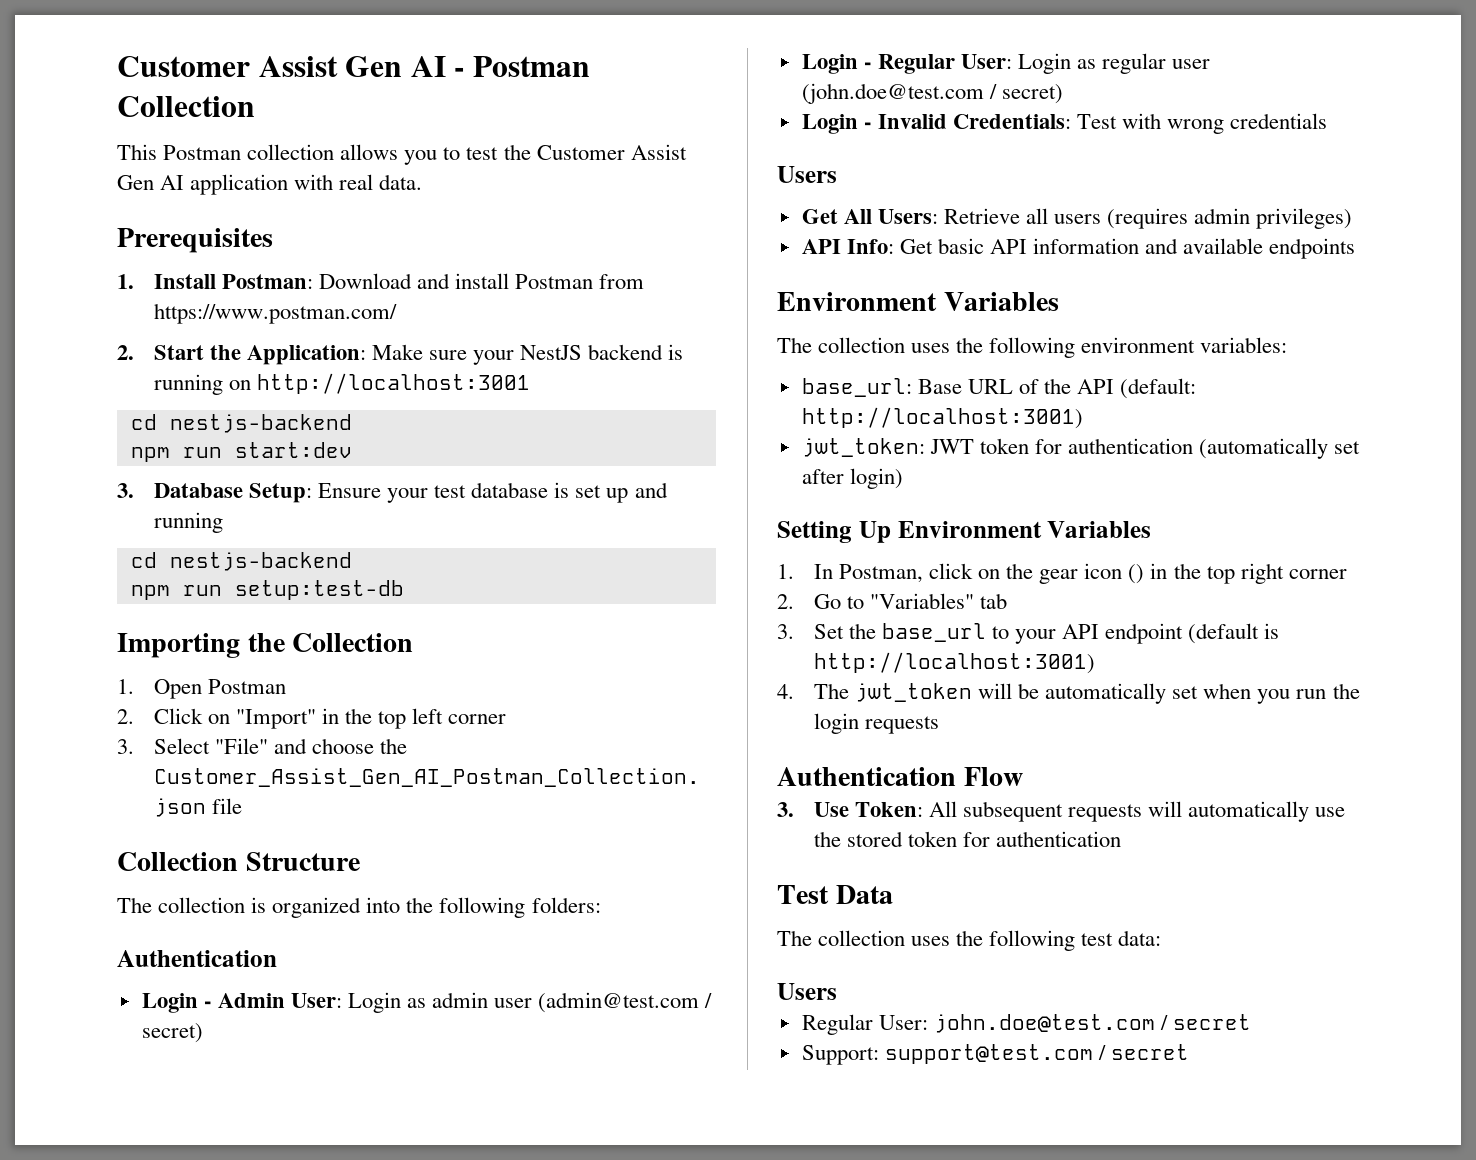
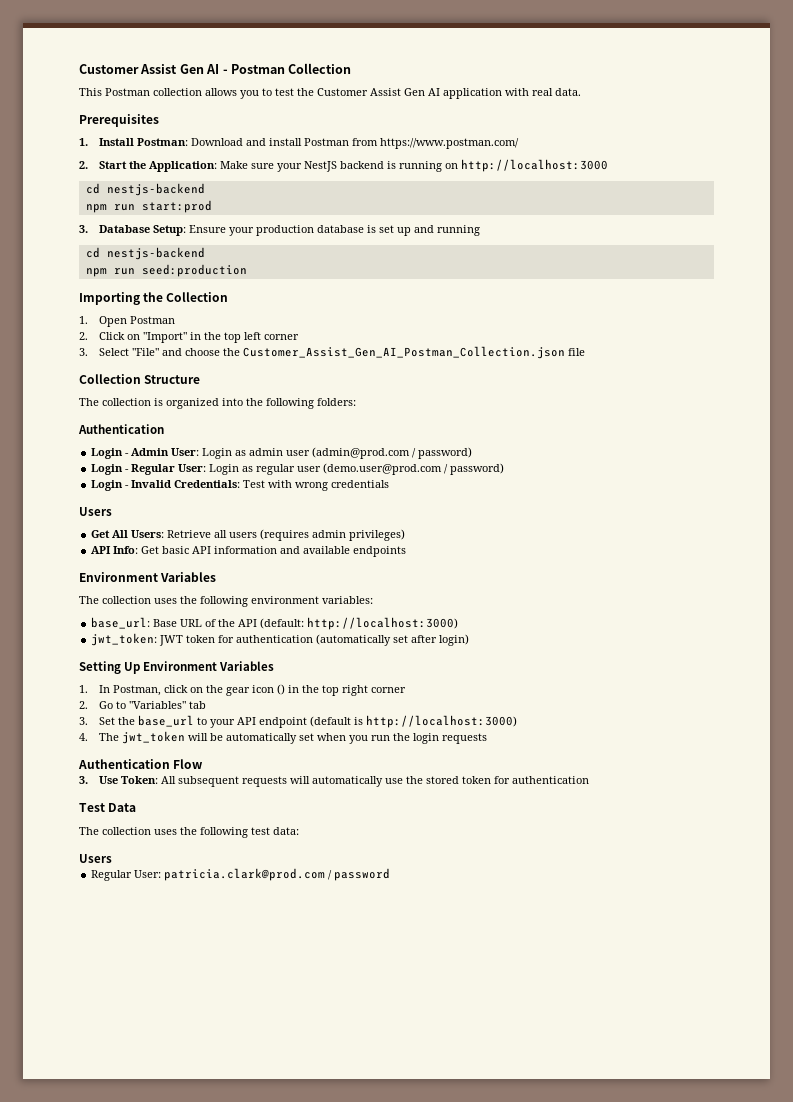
- 2. Start the Application: Make sure your NestJS backend is running on http://localhost:3001
+ 2. Start the Application: Make sure your NestJS backend is running on http://localhost:3000
  cd nestjs-backend
- npm run start:dev
+ npm run start:prod
- 3. Database Setup: Ensure your test database is set up and running
+ 3. Database Setup: Ensure your production database is set up and running
- npm run setup:test-db
+ npm run seed:production
- Login - Admin User: Login as admin user (admin@test.com / secret)
+ Login - Admin User: Login as admin user (admin@prod.com / password)
- Login - Regular User: Login as regular user (john.doe@test.com / secret)
+ Login - Regular User: Login as regular user (demo.user@prod.com / password)
- base_url: Base URL of the API (default: http://localhost:3001)
+ base_url: Base URL of the API (default: http://localhost:3000)
- 3. Set the base_url to your API endpoint (default is http://localhost:3001)
+ 3. Set the base_url to your API endpoint (default is http://localhost:3000)
- Regular User: john.doe@test.com / secret
- Support: support@test.com / secret
+ Regular User: patricia.clark@prod.com / password

